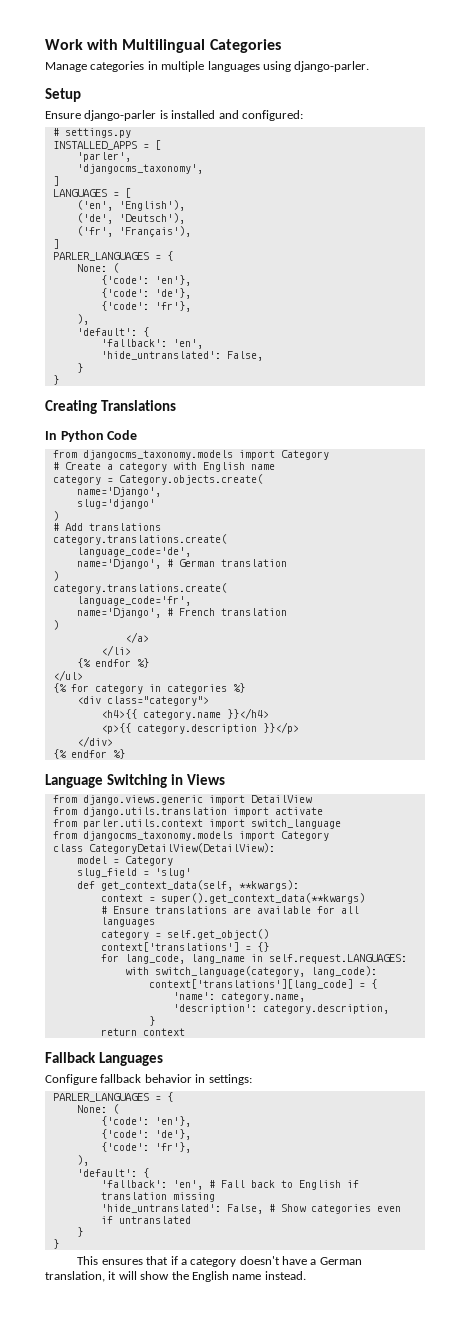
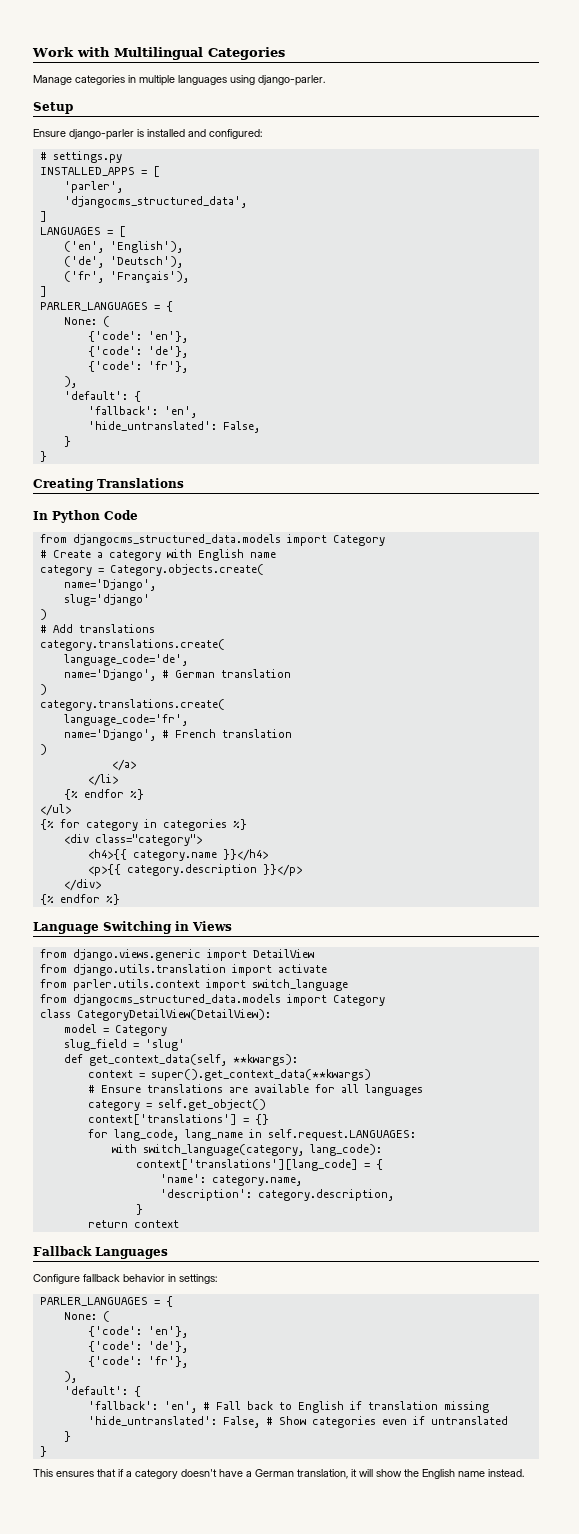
- 'djangocms_taxonomy',
+ 'djangocms_structured_data',
  In Python Code
- from djangocms_taxonomy.models import Category
+ from djangocms_structured_data.models import Category
  from parler.utils.context import switch_language
- from djangocms_taxonomy.models import Category
+ from djangocms_structured_data.models import Category

